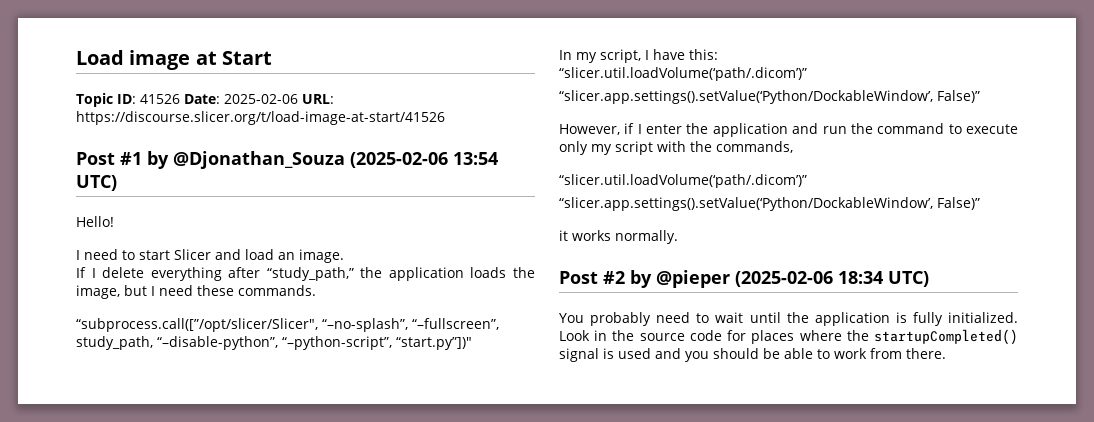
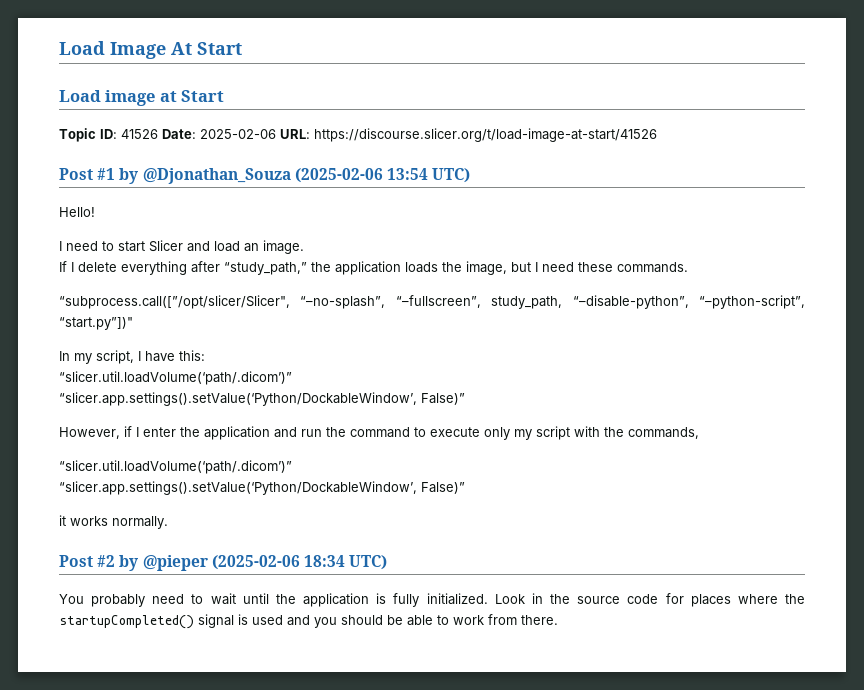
+ Load Image At Start

